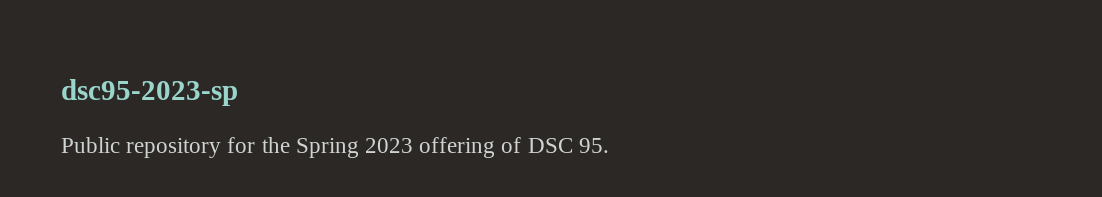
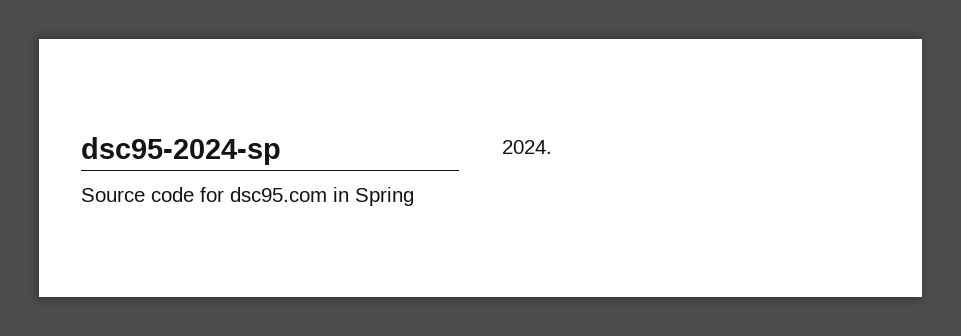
- dsc95-2023-sp
- Public repository for the Spring 2023 offering of DSC 95.
+ dsc95-2024-sp
+ Source code for dsc95.com in Spring 2024.

